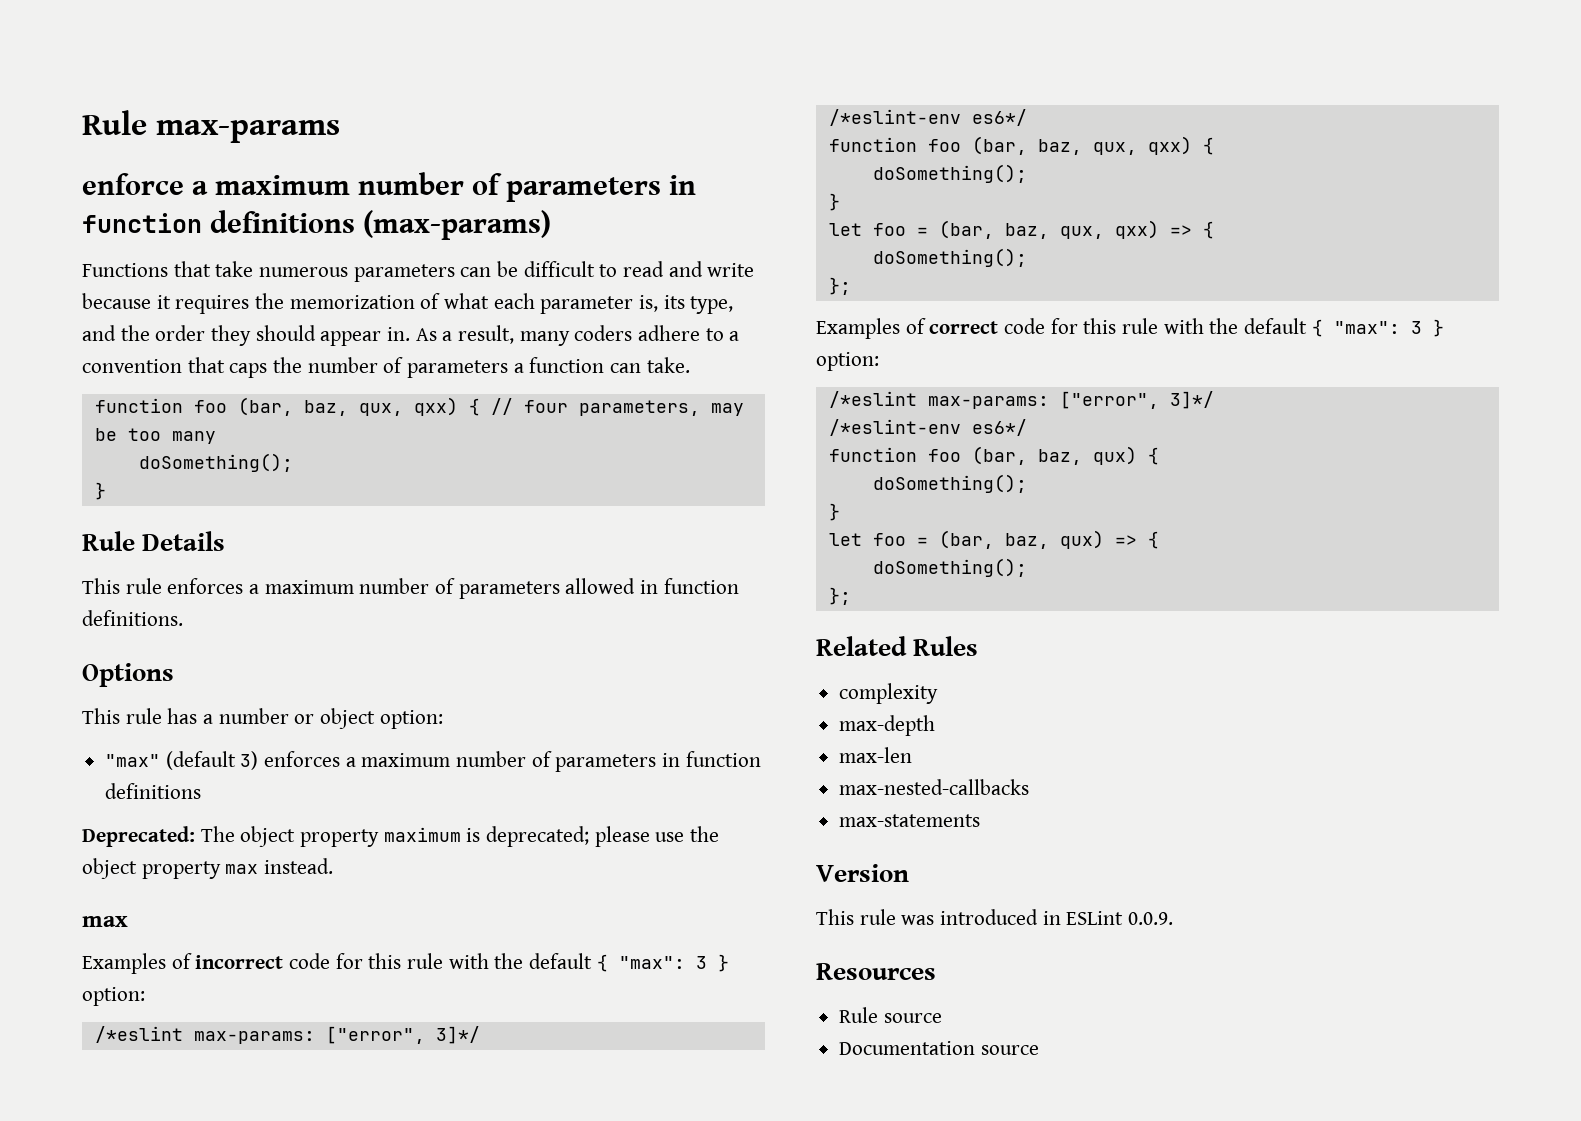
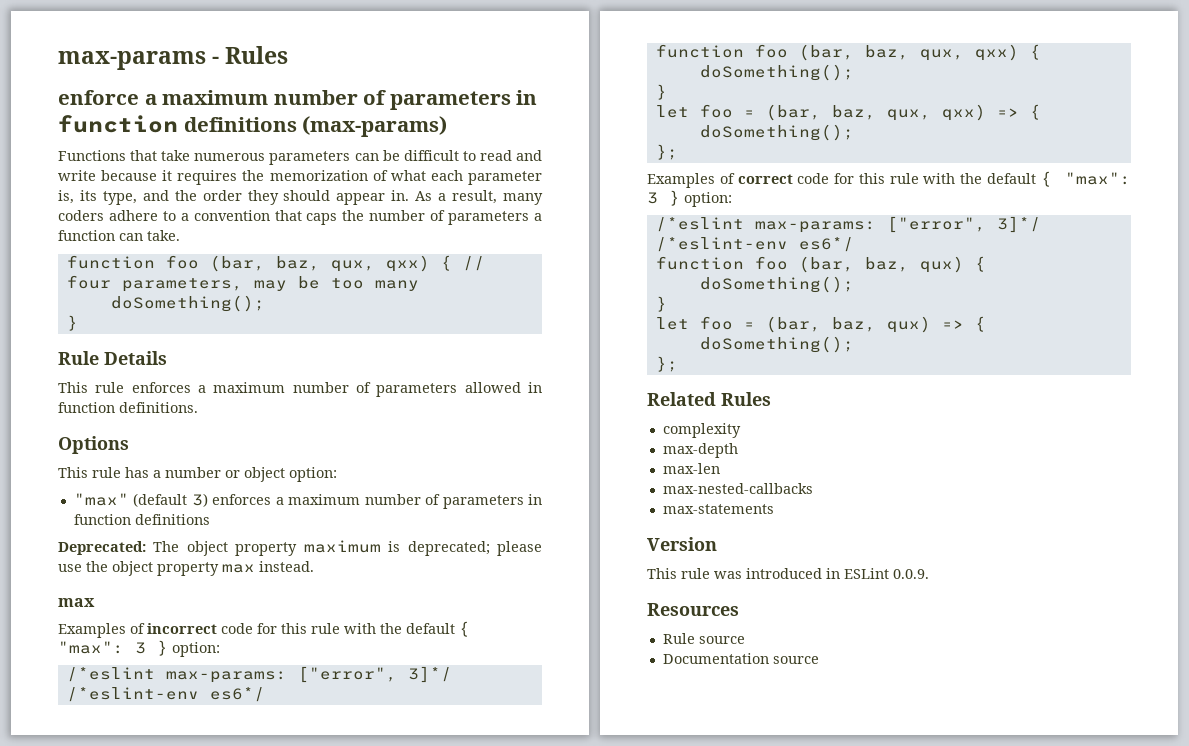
- Rule max-params
+ max-params - Rules

